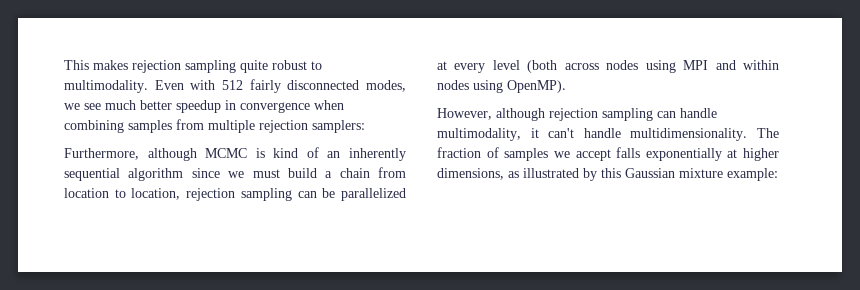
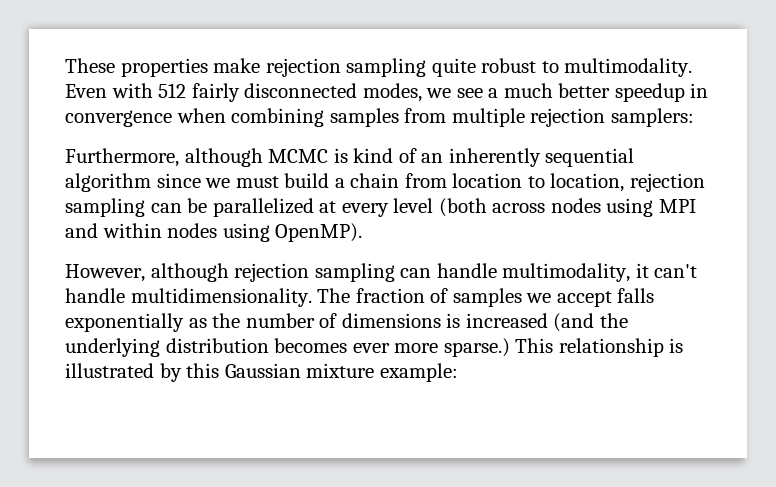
- This makes rejection sampling quite robust to multimodality.
+ These properties make rejection sampling quite robust to multimodality.
- Even with 512 fairly disconnected modes, we see much better speedup in convergence when combining samples from multiple rejection samplers:
+ Even with 512 fairly disconnected modes, we see a much better speedup in convergence when combining samples from multiple rejection samplers:
- The fraction of samples we accept falls exponentially at higher dimensions, as illustrated by this Gaussian mixture example:
+ The fraction of samples we accept falls exponentially as the number of dimensions is increased (and the underlying distribution becomes ever more sparse.) This relationship is illustrated by this Gaussian mixture example:

